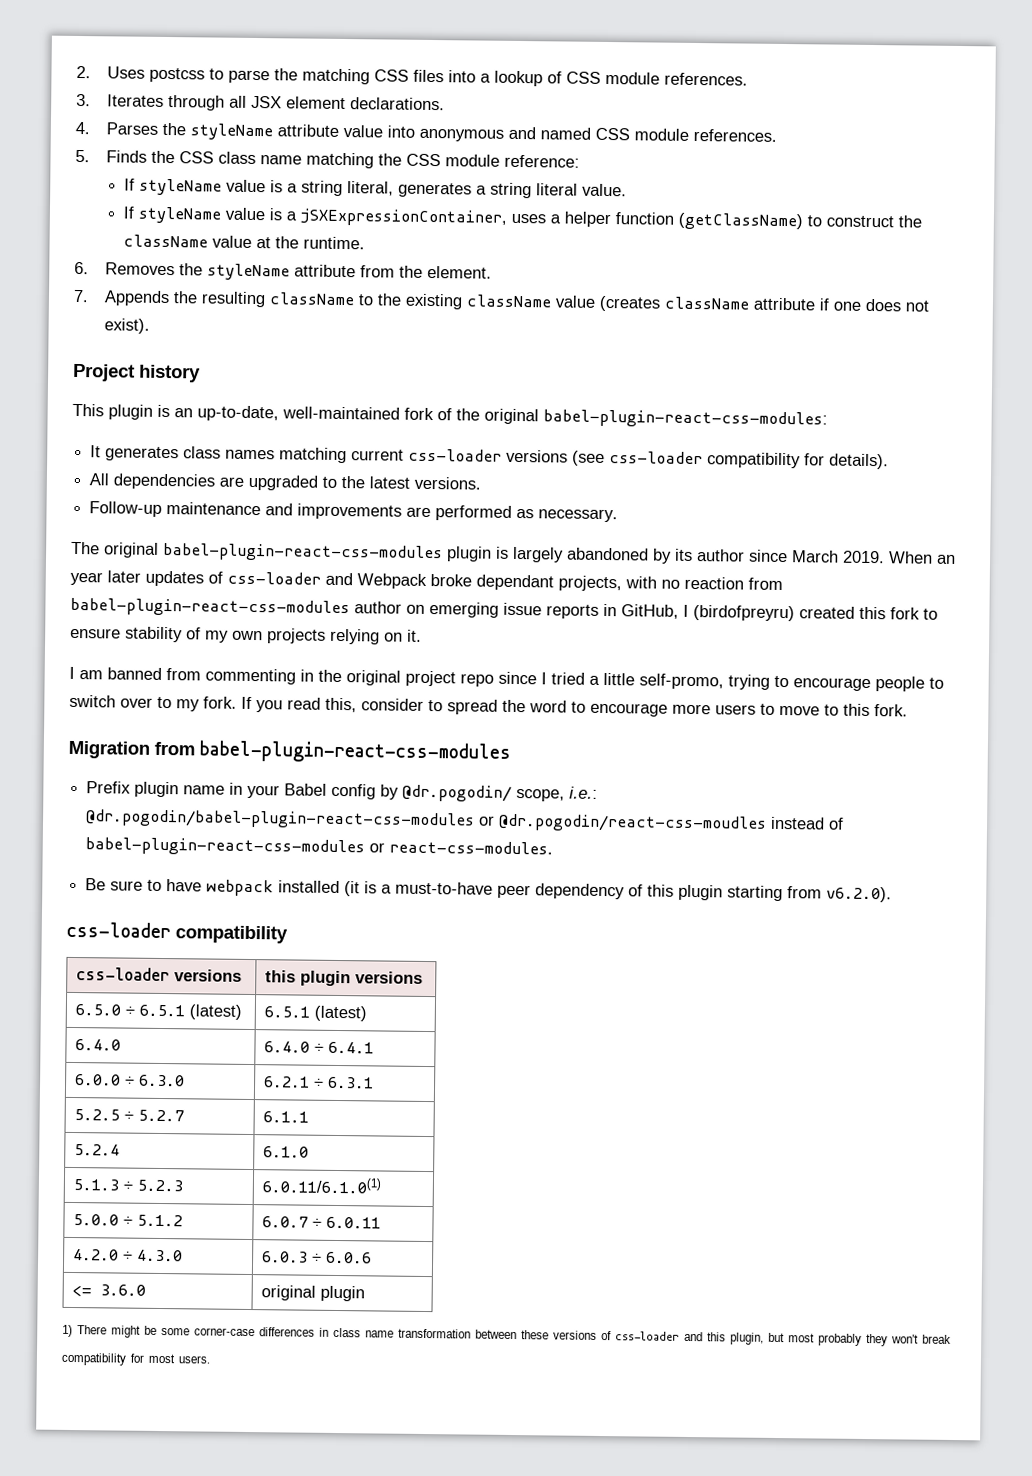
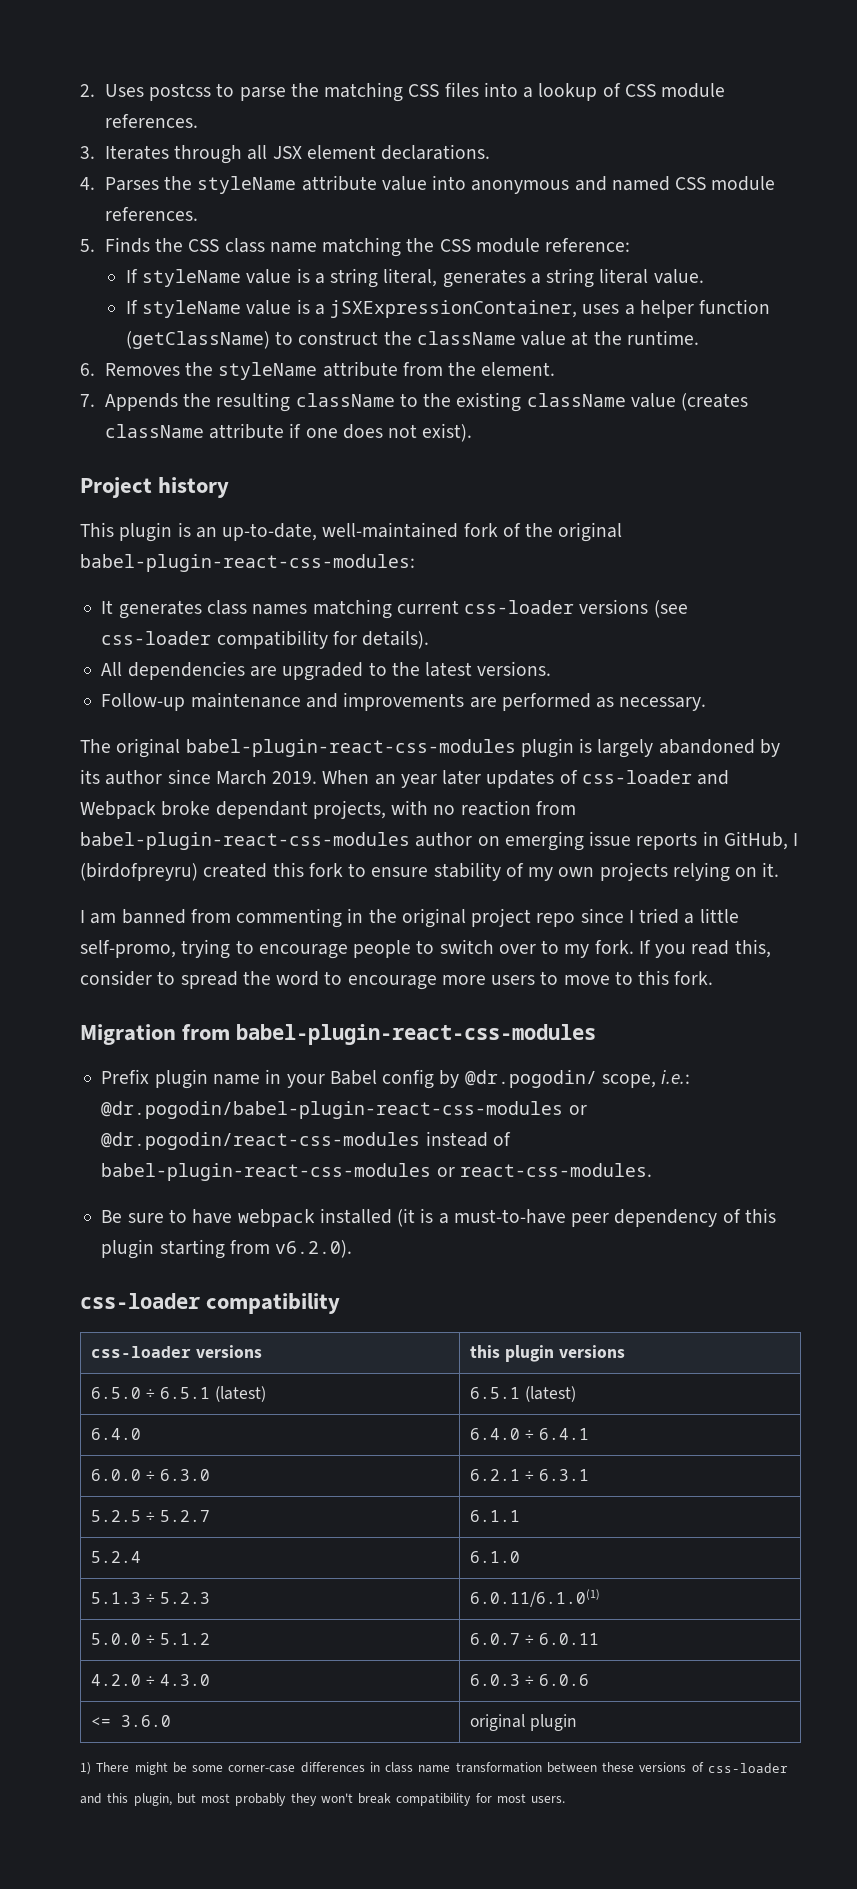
- Prefix plugin name in your Babel config by @dr.pogodin/ scope, i.e.: @dr.pogodin/babel-plugin-react-css-modules or @dr.pogodin/react-css-moudles instead of babel-plugin-react-css-modules or react-css-modules.
+ Prefix plugin name in your Babel config by @dr.pogodin/ scope, i.e.: @dr.pogodin/babel-plugin-react-css-modules or @dr.pogodin/react-css-modules instead of babel-plugin-react-css-modules or react-css-modules.

